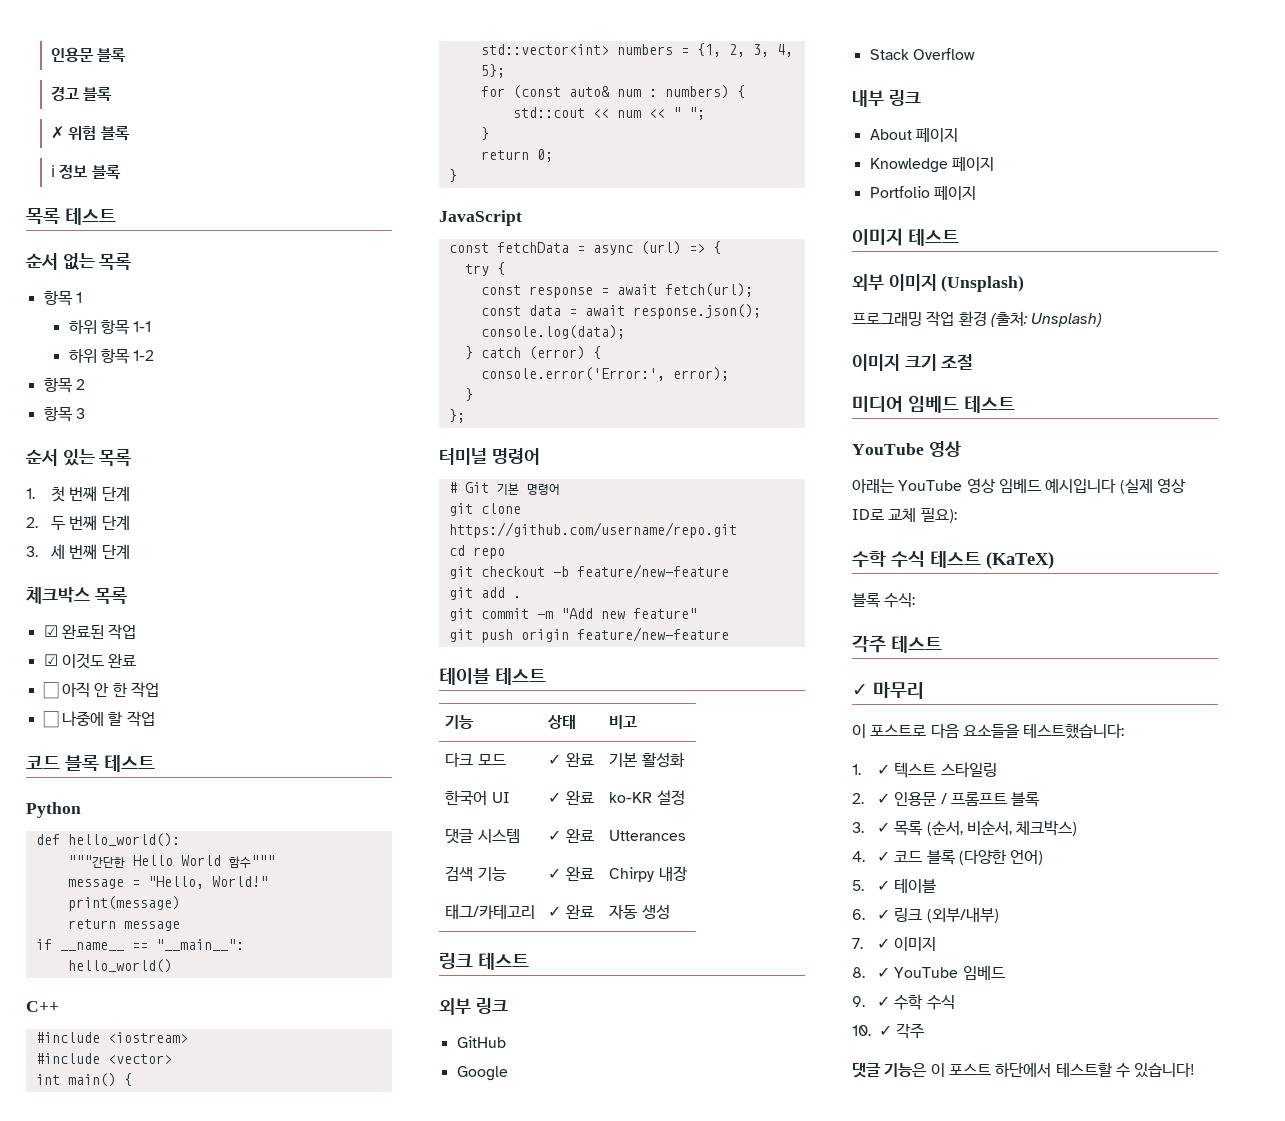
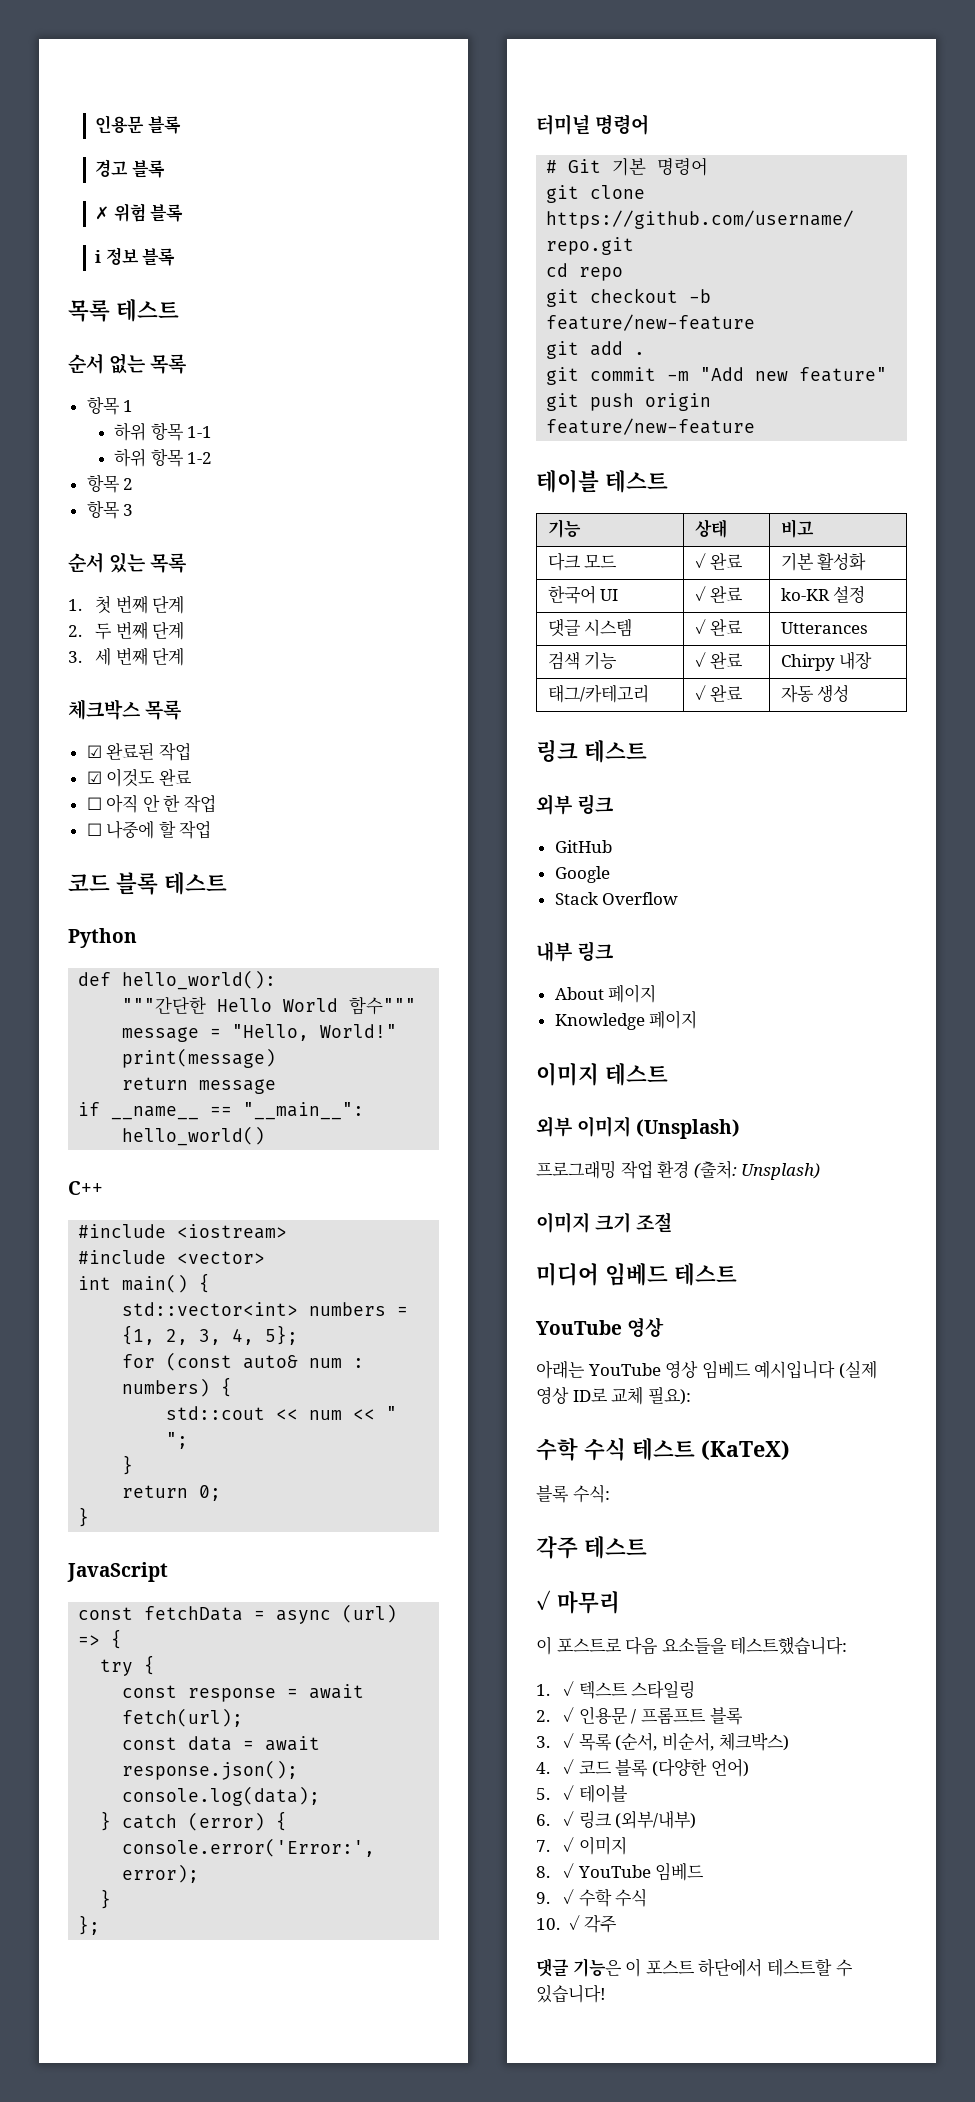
- Portfolio 페이지

